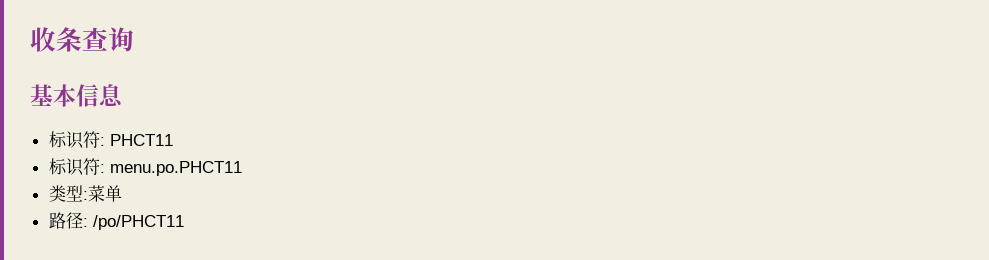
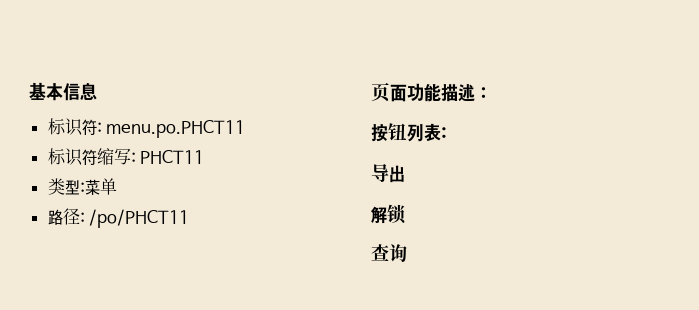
- 收条查询
- 标识符: PHCT11
  标识符: menu.po.PHCT11
+ 标识符缩写: PHCT11
+ 页面功能描述：
+ 按钮列表:
+ 导出
+ 解锁
+ 查询

